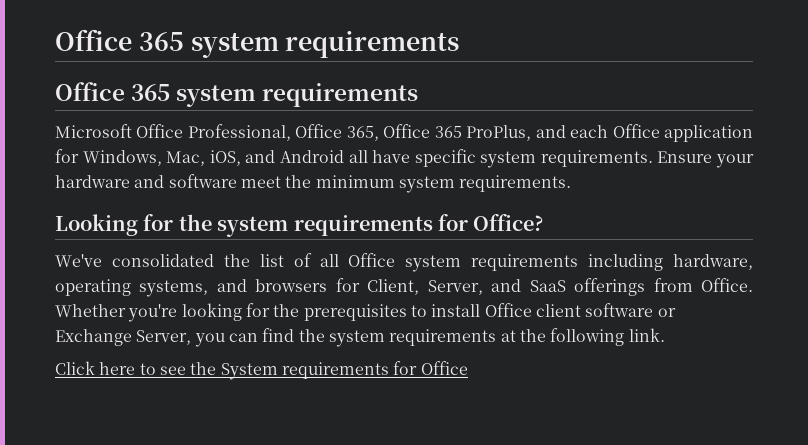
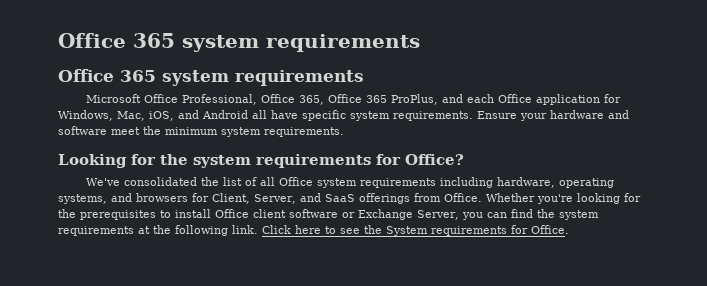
- Whether you're looking for the prerequisites to install Office client software or Exchange Server, you can find the system requirements at the following link.
- Click here to see the System requirements for Office
+ Whether you're looking for the prerequisites to install Office client software or Exchange Server, you can find the system requirements at the following link. Click here to see the System requirements for Office.

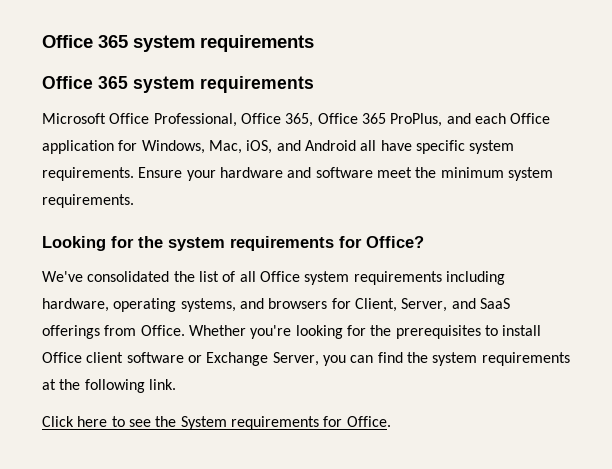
- Whether you're looking for the prerequisites to install Office client software or Exchange Server, you can find the system requirements at the following link. Click here to see the System requirements for Office.
+ Whether you're looking for the prerequisites to install Office client software or Exchange Server, you can find the system requirements at the following link.
+ Click here to see the System requirements for Office.

